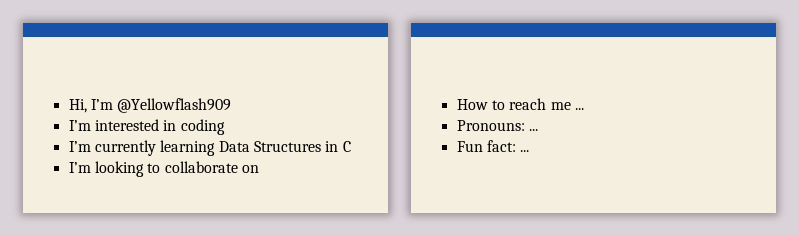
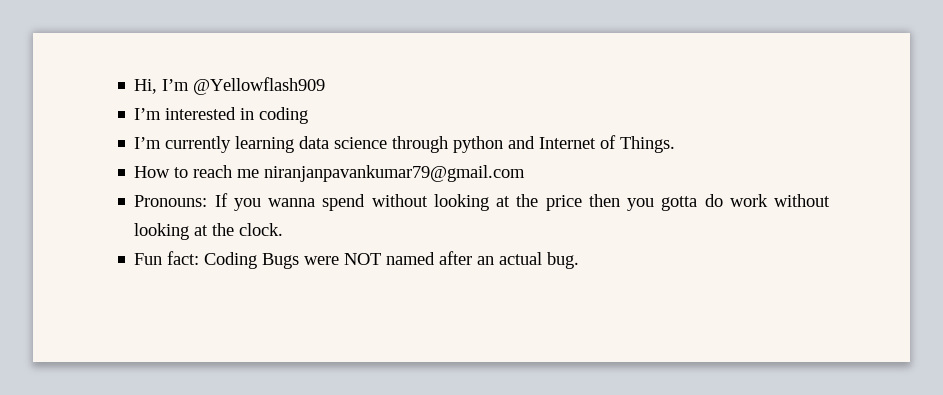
- I’m currently learning Data Structures in C
- I’m looking to collaborate on
+ I’m currently learning data science through python and Internet of Things.
- How to reach me ...
+ How to reach me niranjanpavankumar79@gmail.com
- Pronouns: ...
- Fun fact: ...
+ Pronouns: If you wanna spend without looking at the price then you gotta do work without looking at the clock.
+ Fun fact: Coding Bugs were NOT named after an actual bug.

